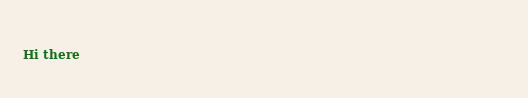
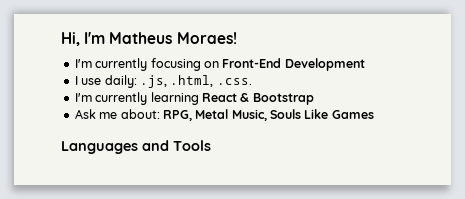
- Hi there
+ Hi, I'm Matheus Moraes!
+ I'm currently focusing on Front-End Development
+ I use daily: .js, .html, .css.
+ I'm currently learning React & Bootstrap
+ Ask me about: RPG, Metal Music, Souls Like Games
+ Languages and Tools

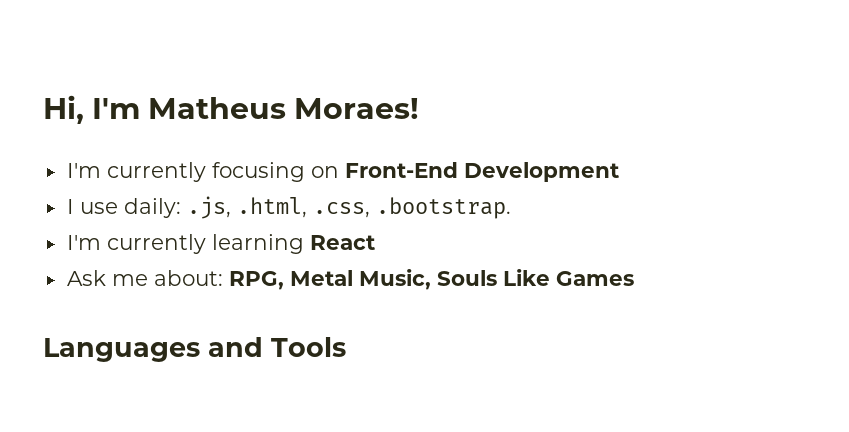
- I use daily: .js, .html, .css.
+ I use daily: .js, .html, .css, .bootstrap.
- I'm currently learning React & Bootstrap
+ I'm currently learning React

